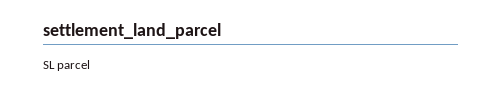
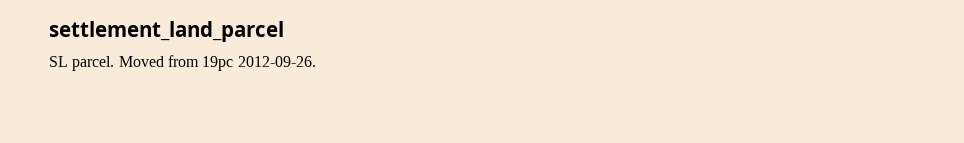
- SL parcel
+ SL parcel. Moved from 19pc 2012-09-26.

